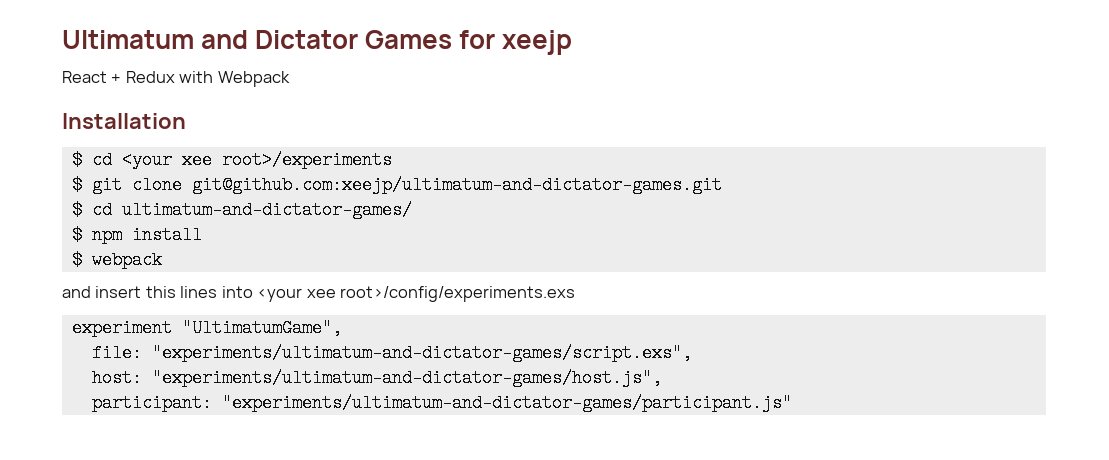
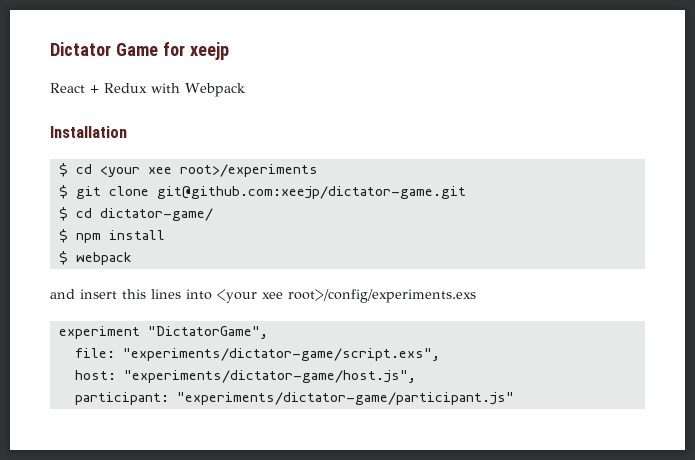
- Ultimatum and Dictator Games for xeejp
+ Dictator Game for xeejp
- $ git clone git@github.com:xeejp/ultimatum-and-dictator-games.git
- $ cd ultimatum-and-dictator-games/
+ $ git clone git@github.com:xeejp/dictator-game.git
+ $ cd dictator-game/
- experiment "UltimatumGame",
+ experiment "DictatorGame",
- file: "experiments/ultimatum-and-dictator-games/script.exs",
+ file: "experiments/dictator-game/script.exs",
- host: "experiments/ultimatum-and-dictator-games/host.js",
+ host: "experiments/dictator-game/host.js",
- participant: "experiments/ultimatum-and-dictator-games/participant.js"
+ participant: "experiments/dictator-game/participant.js"

